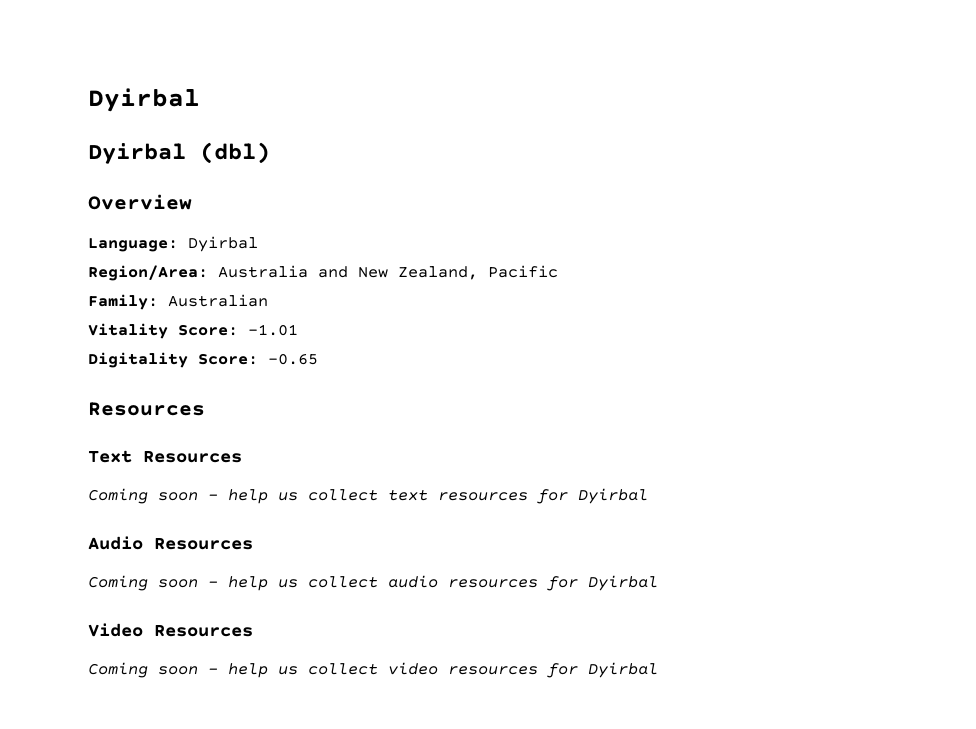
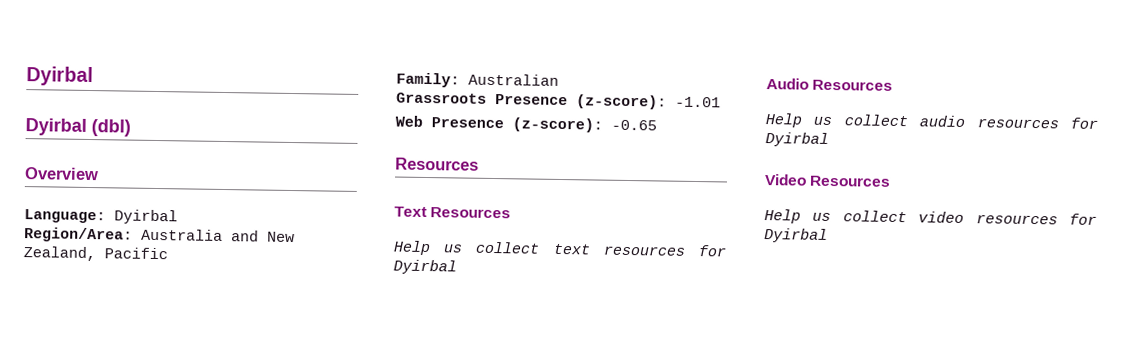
- Vitality Score: -1.01
- Digitality Score: -0.65
+ Grassroots Presence (z-score): -1.01
+ Web Presence (z-score): -0.65
- Coming soon - help us collect text resources for Dyirbal
+ Help us collect text resources for Dyirbal
- Coming soon - help us collect audio resources for Dyirbal
+ Help us collect audio resources for Dyirbal
- Coming soon - help us collect video resources for Dyirbal
+ Help us collect video resources for Dyirbal

